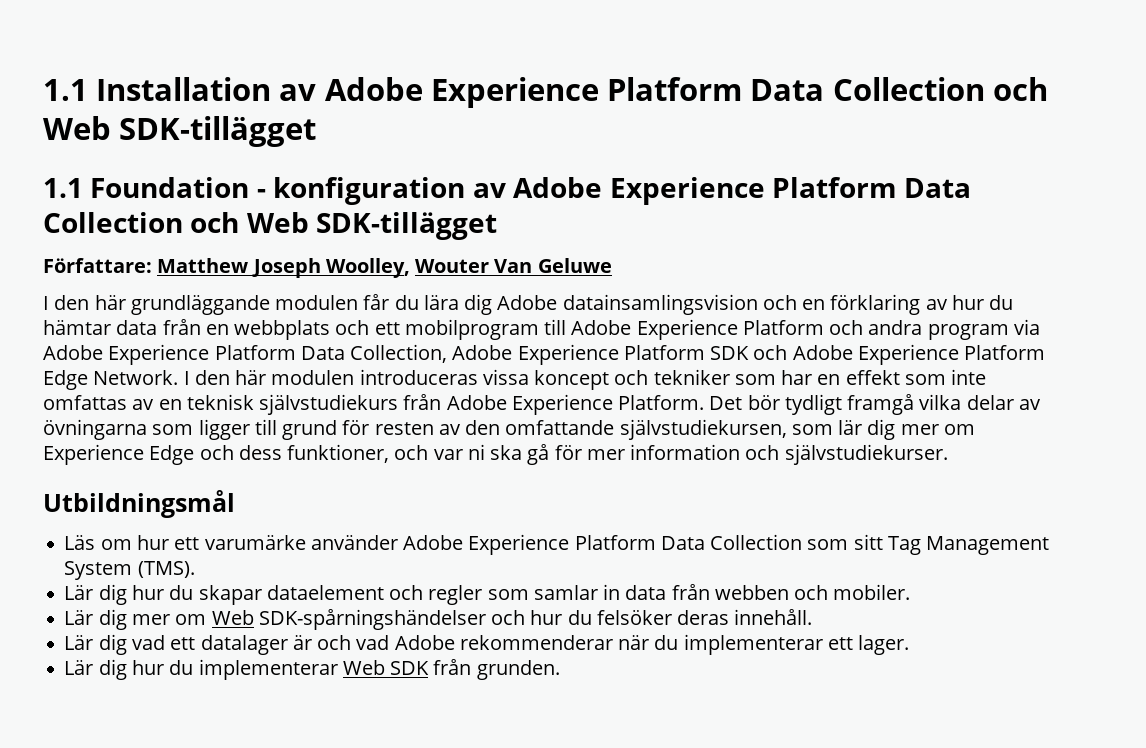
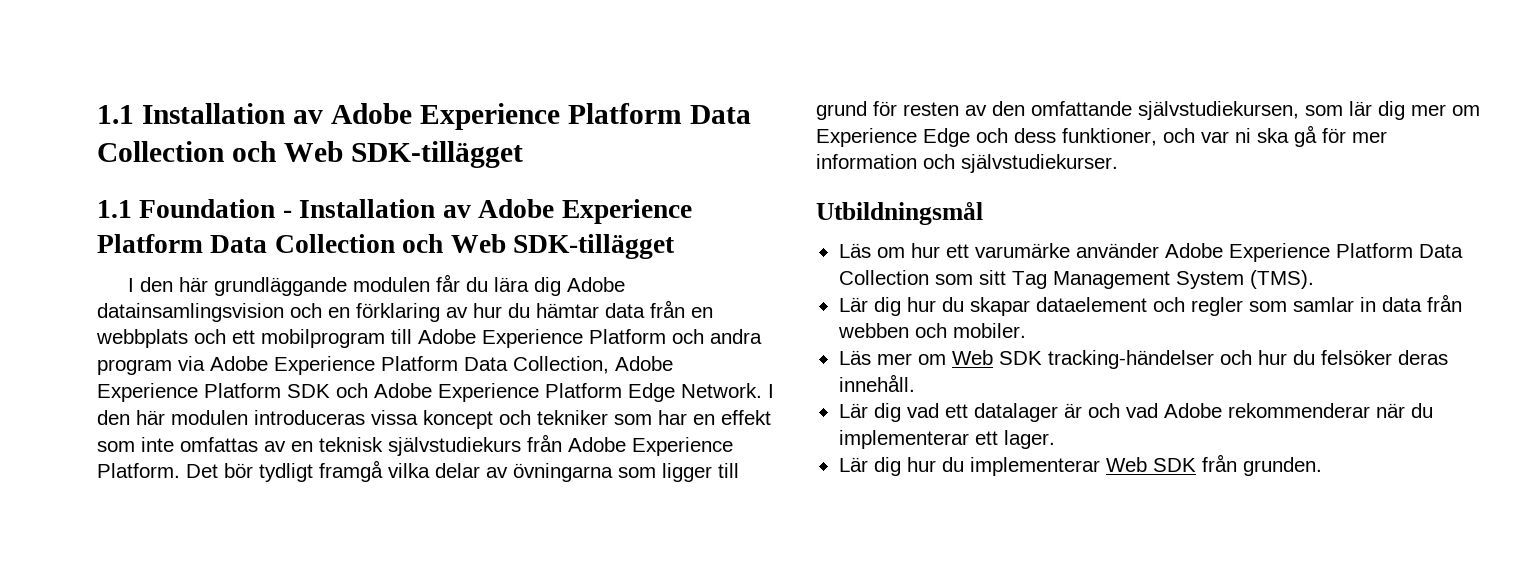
- 1.1 Foundation - konfiguration av Adobe Experience Platform Data Collection och Web SDK-tillägget
- Författare: Matthew Joseph Woolley, Wouter Van Geluwe
+ 1.1 Foundation - Installation av Adobe Experience Platform Data Collection och Web SDK-tillägget
- Lär dig mer om Web SDK-spårningshändelser och hur du felsöker deras innehåll.
+ Läs mer om Web SDK tracking-händelser och hur du felsöker deras innehåll.

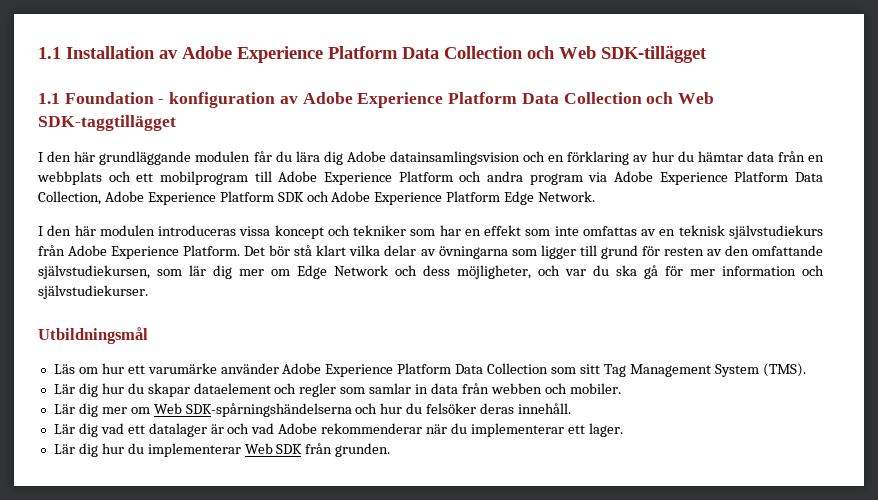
- 1.1 Foundation - Installation av Adobe Experience Platform Data Collection och Web SDK-tillägget
+ 1.1 Foundation - konfiguration av Adobe Experience Platform Data Collection och Web SDK-taggtillägget
- I den här grundläggande modulen får du lära dig Adobe datainsamlingsvision och en förklaring av hur du hämtar data från en webbplats och ett mobilprogram till Adobe Experience Platform och andra program via Adobe Experience Platform Data Collection, Adobe Experience Platform SDK och Adobe Experience Platform Edge Network. I den här modulen introduceras vissa koncept och tekniker som har en effekt som inte omfattas av en teknisk självstudiekurs från Adobe Experience Platform.
+ I den här grundläggande modulen får du lära dig Adobe datainsamlingsvision och en förklaring av hur du hämtar data från en webbplats och ett mobilprogram till Adobe Experience Platform och andra program via Adobe Experience Platform Data Collection, Adobe Experience Platform SDK och Adobe Experience Platform Edge Network.
+ I den här modulen introduceras vissa koncept och tekniker som har en effekt som inte omfattas av en teknisk självstudiekurs från Adobe Experience Platform.
- Det bör tydligt framgå vilka delar av övningarna som ligger till grund för resten av den omfattande självstudiekursen, som lär dig mer om Experience Edge och dess funktioner, och var ni ska gå för mer information och självstudiekurser.
+ Det bör stå klart vilka delar av övningarna som ligger till grund för resten av den omfattande självstudiekursen, som lär dig mer om Edge Network och dess möjligheter, och var du ska gå för mer information och självstudiekurser.
- Läs mer om Web SDK tracking-händelser och hur du felsöker deras innehåll.
+ Lär dig mer om Web SDK-spårningshändelserna och hur du felsöker deras innehåll.

